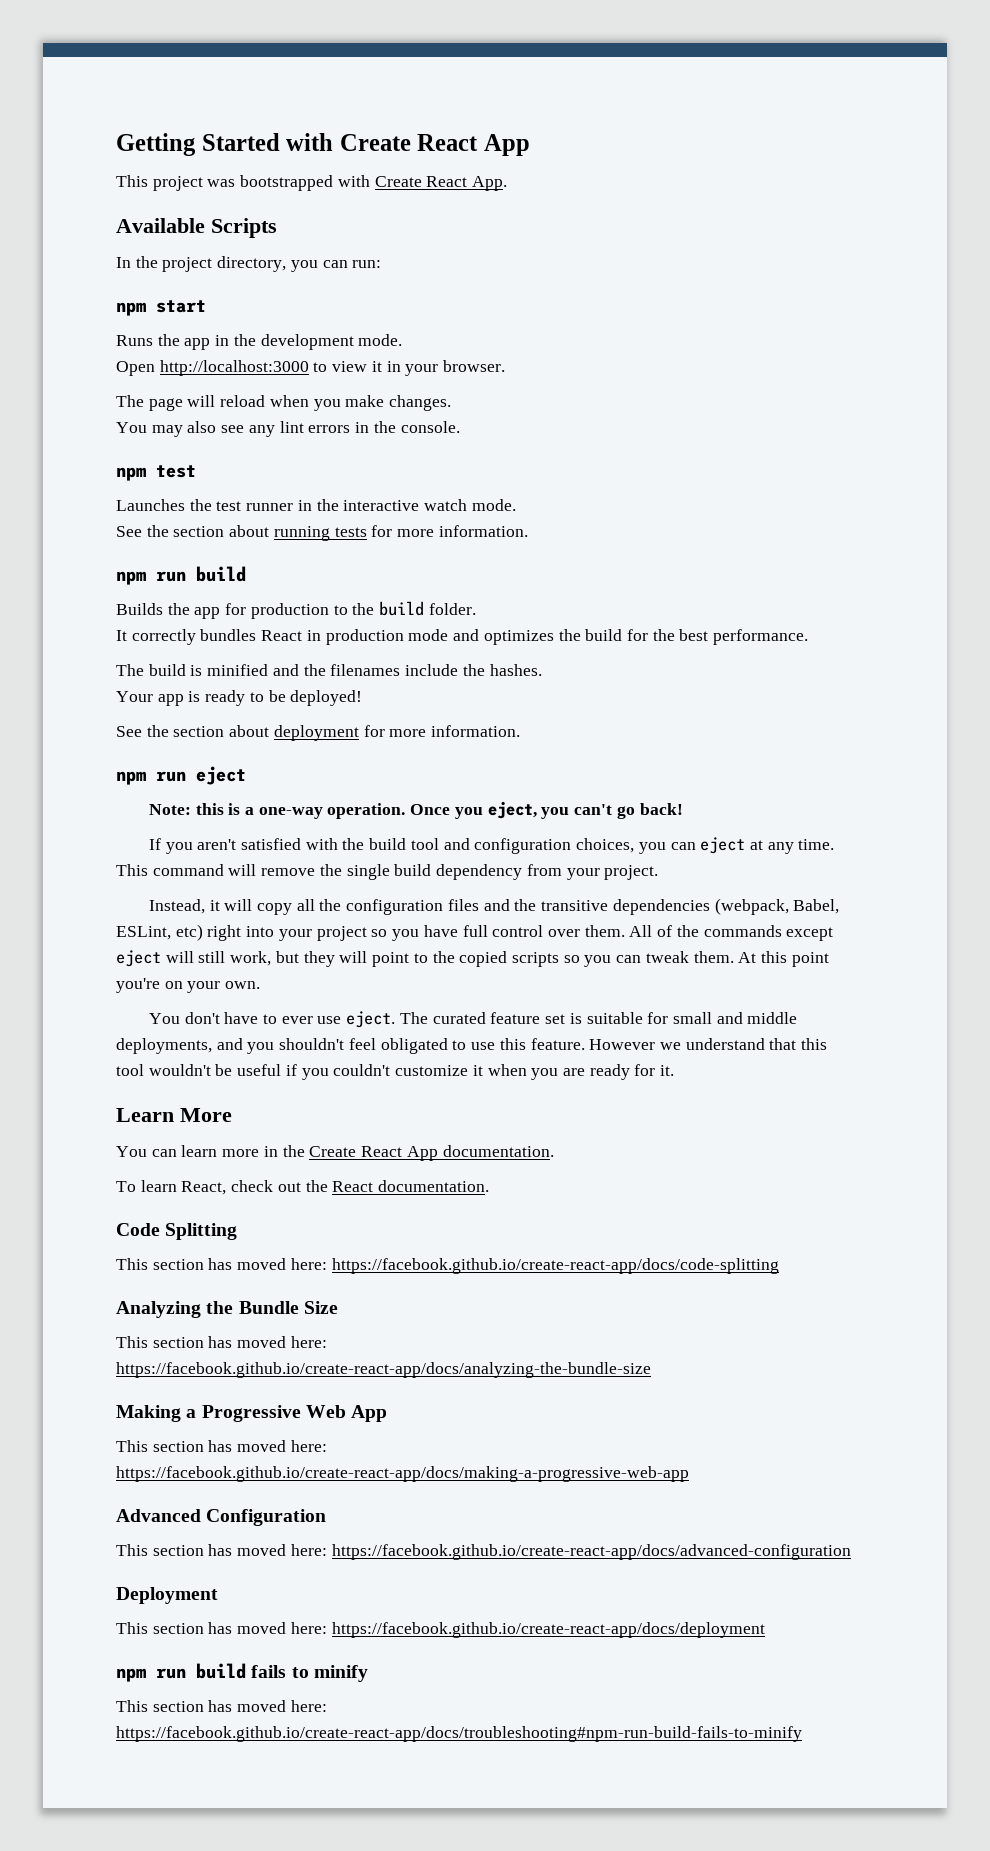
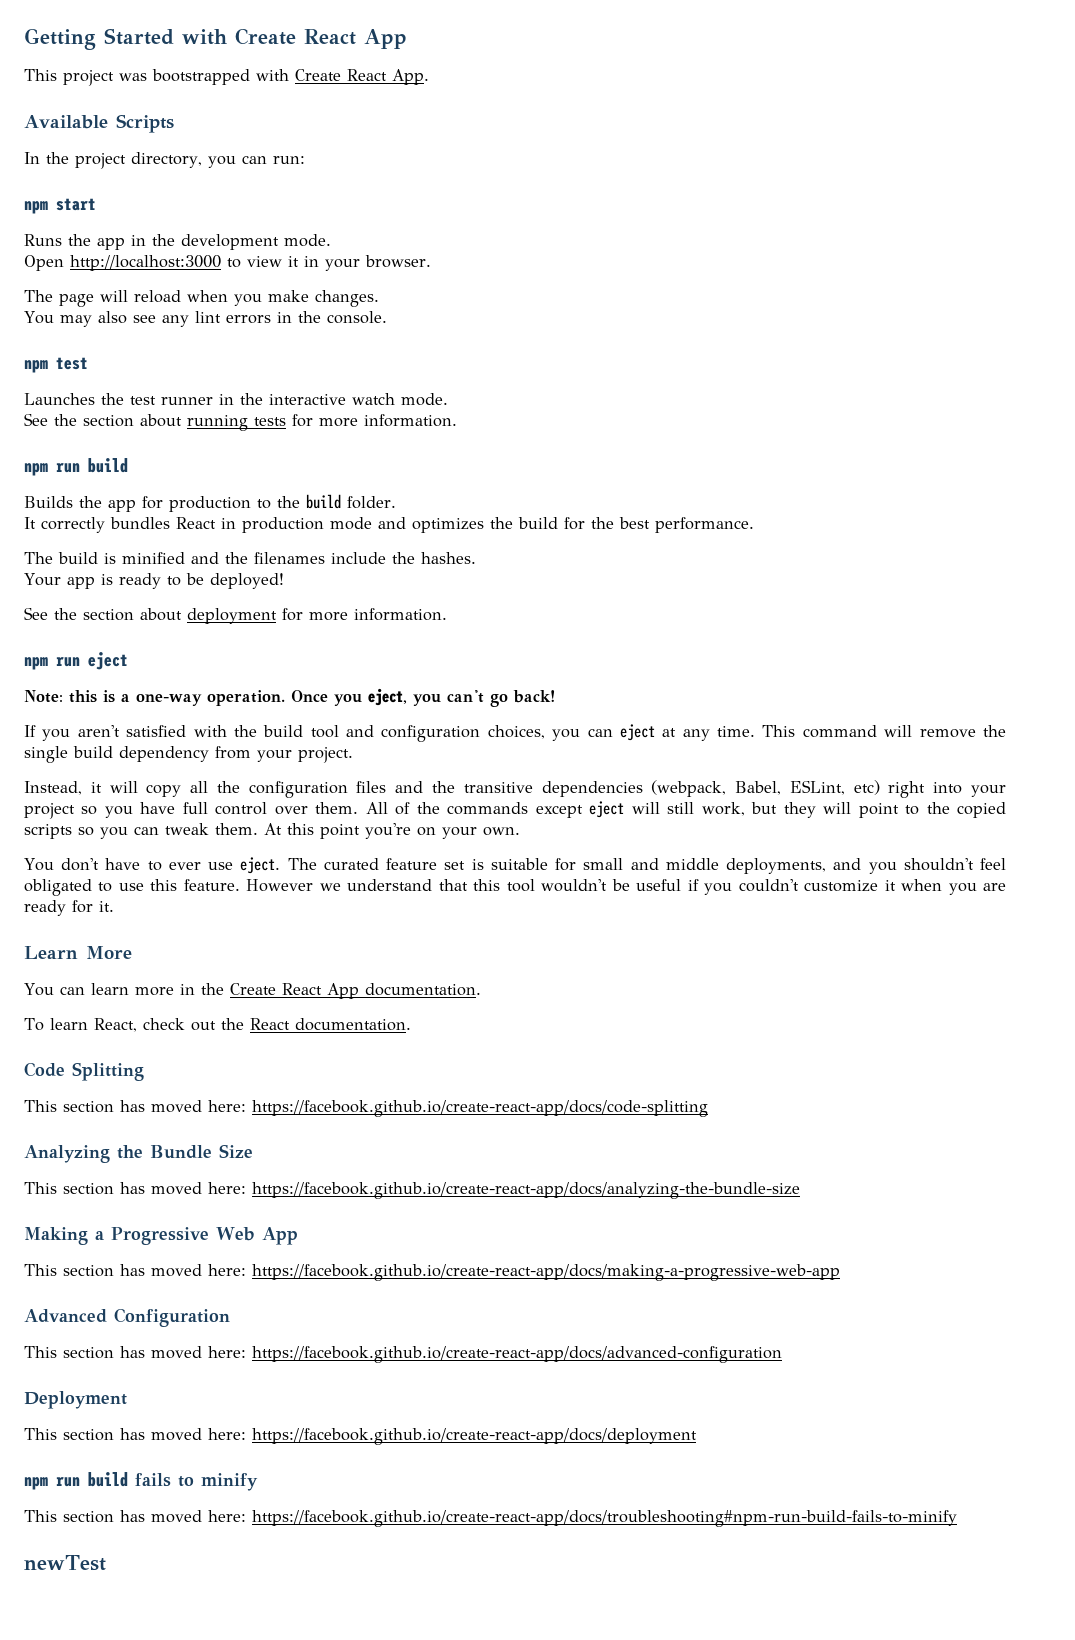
+ newTest

